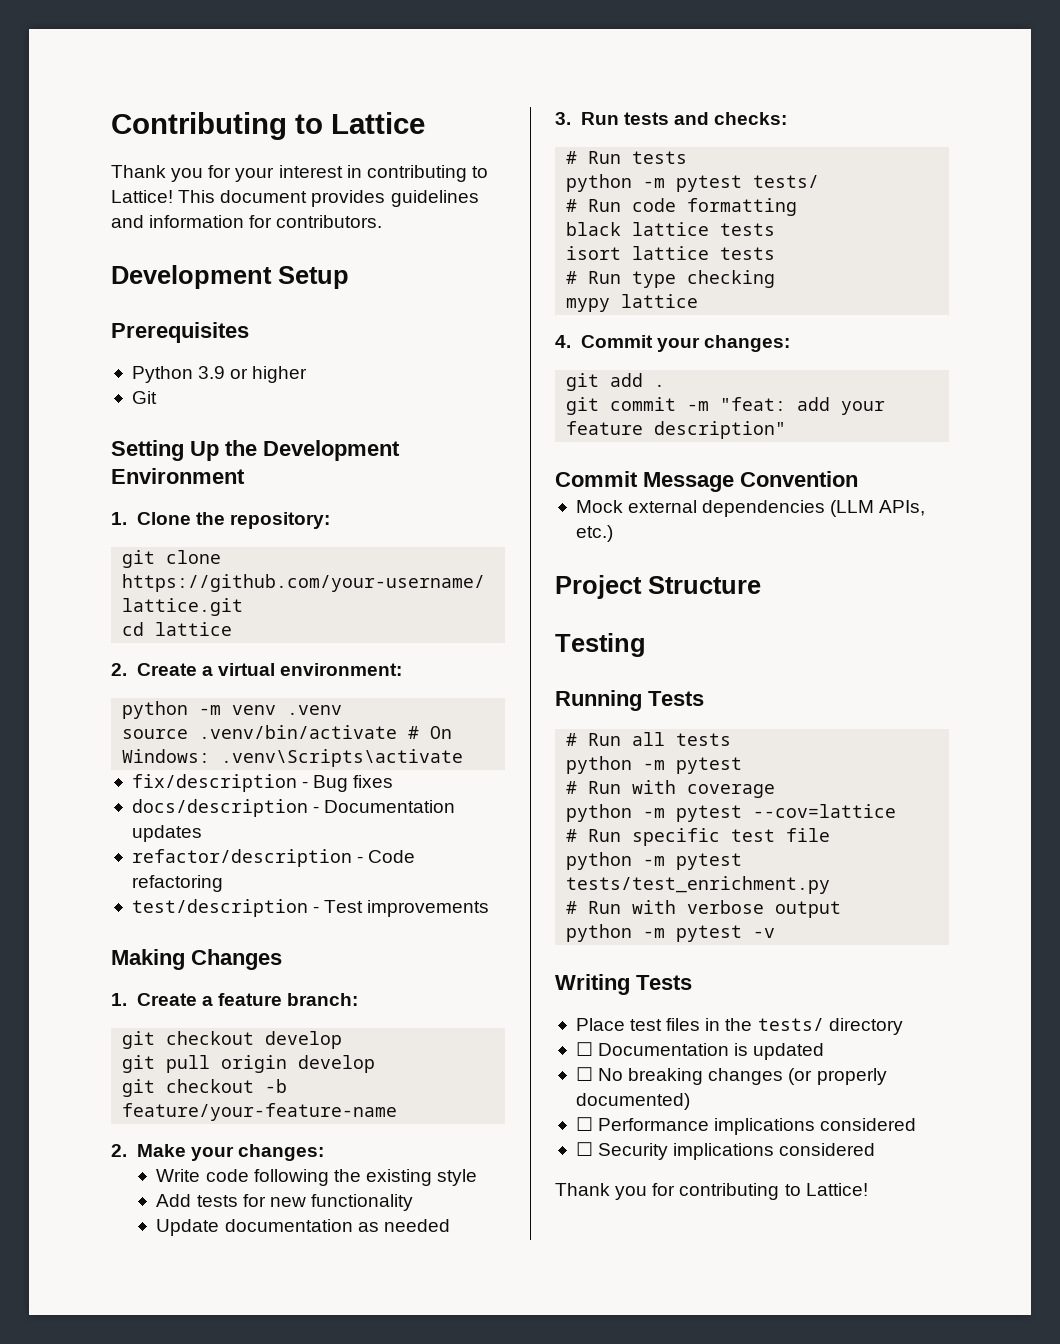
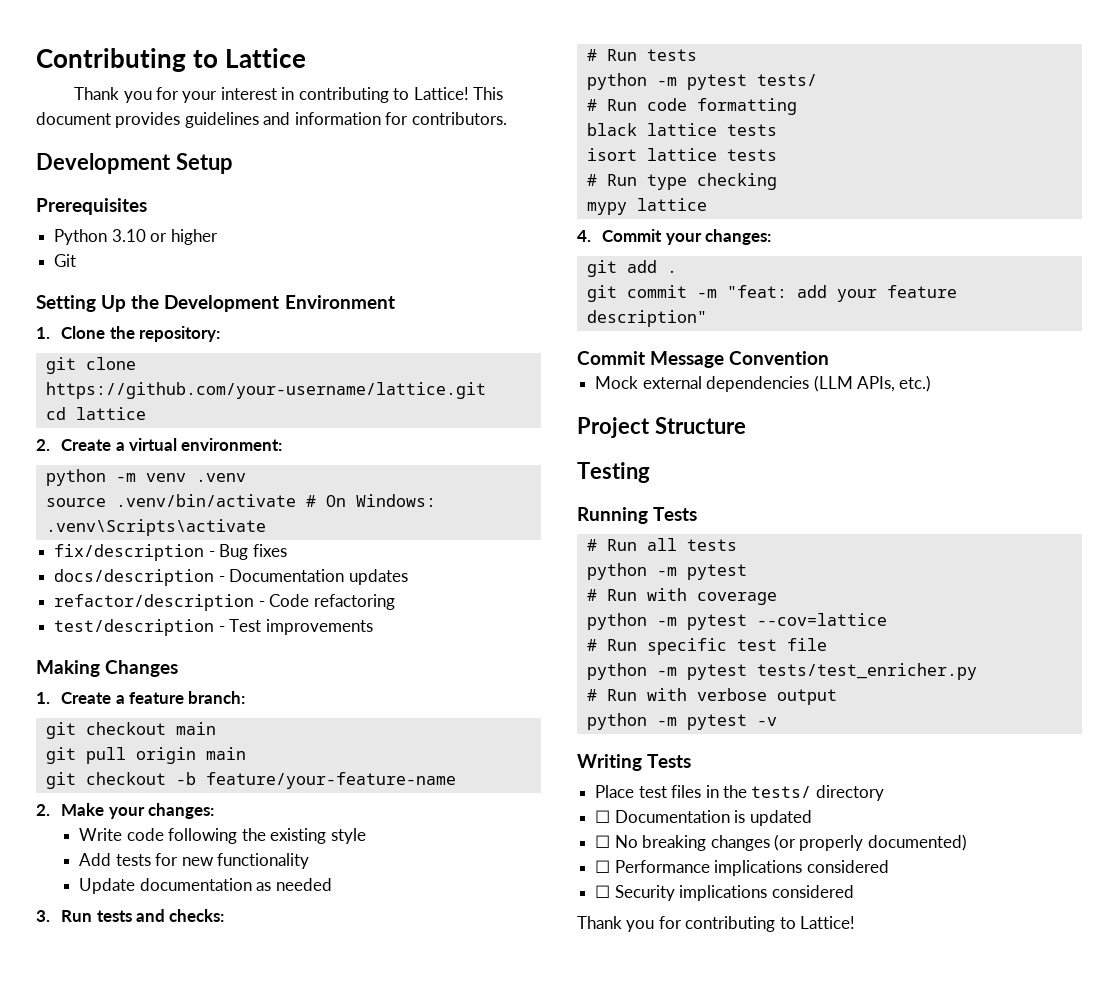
- Python 3.9 or higher
+ Python 3.10 or higher
- git checkout develop
+ git checkout main
- git pull origin develop
+ git pull origin main
- python -m pytest tests/test_enrichment.py
+ python -m pytest tests/test_enricher.py

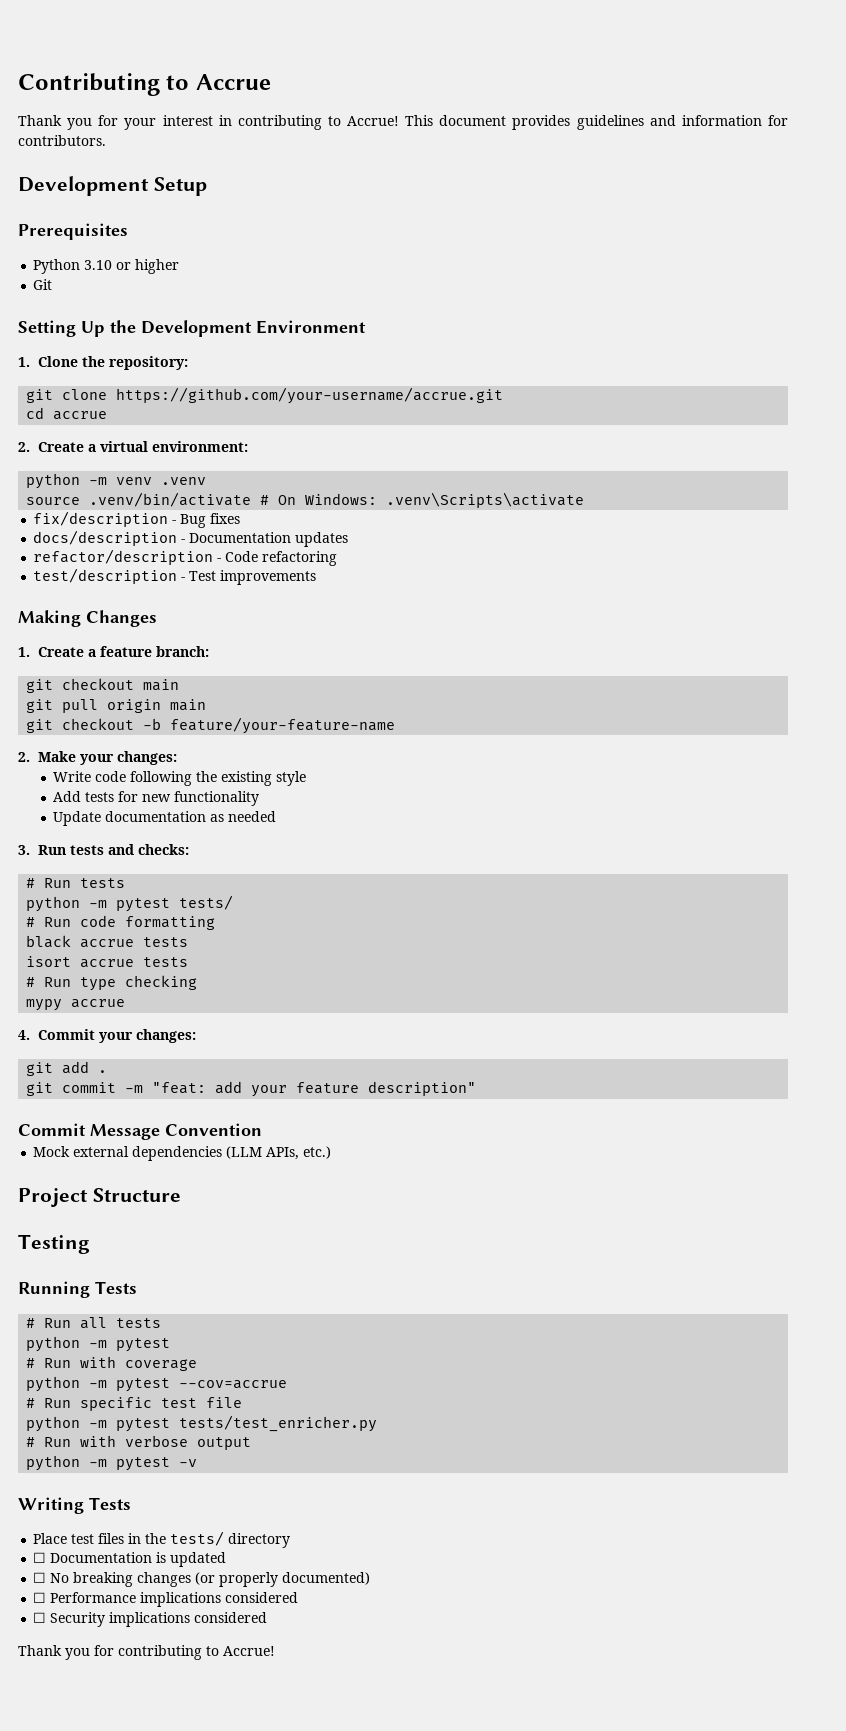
- Contributing to Lattice
+ Contributing to Accrue
- Thank you for your interest in contributing to Lattice!
+ Thank you for your interest in contributing to Accrue!
- git clone https://github.com/your-username/lattice.git
+ git clone https://github.com/your-username/accrue.git
- cd lattice
+ cd accrue
- black lattice tests
+ black accrue tests
- isort lattice tests
+ isort accrue tests
- mypy lattice
+ mypy accrue
- python -m pytest --cov=lattice
+ python -m pytest --cov=accrue
- Thank you for contributing to Lattice!
+ Thank you for contributing to Accrue!

